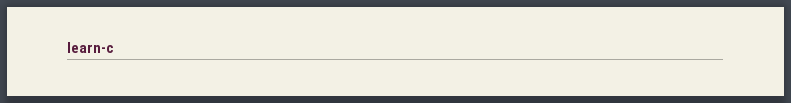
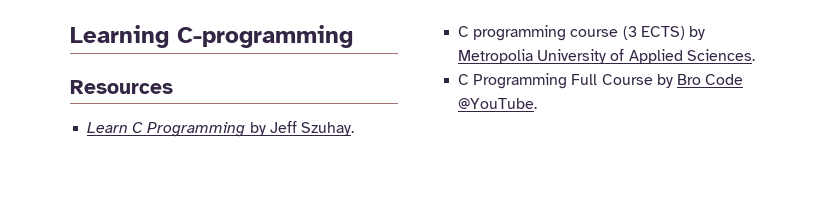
- learn-c
+ Learning C-programming
+ Resources
+ Learn C Programming by Jeff Szuhay.
+ C programming course (3 ECTS) by Metropolia University of Applied Sciences.
+ C Programming Full Course by Bro Code @YouTube.

